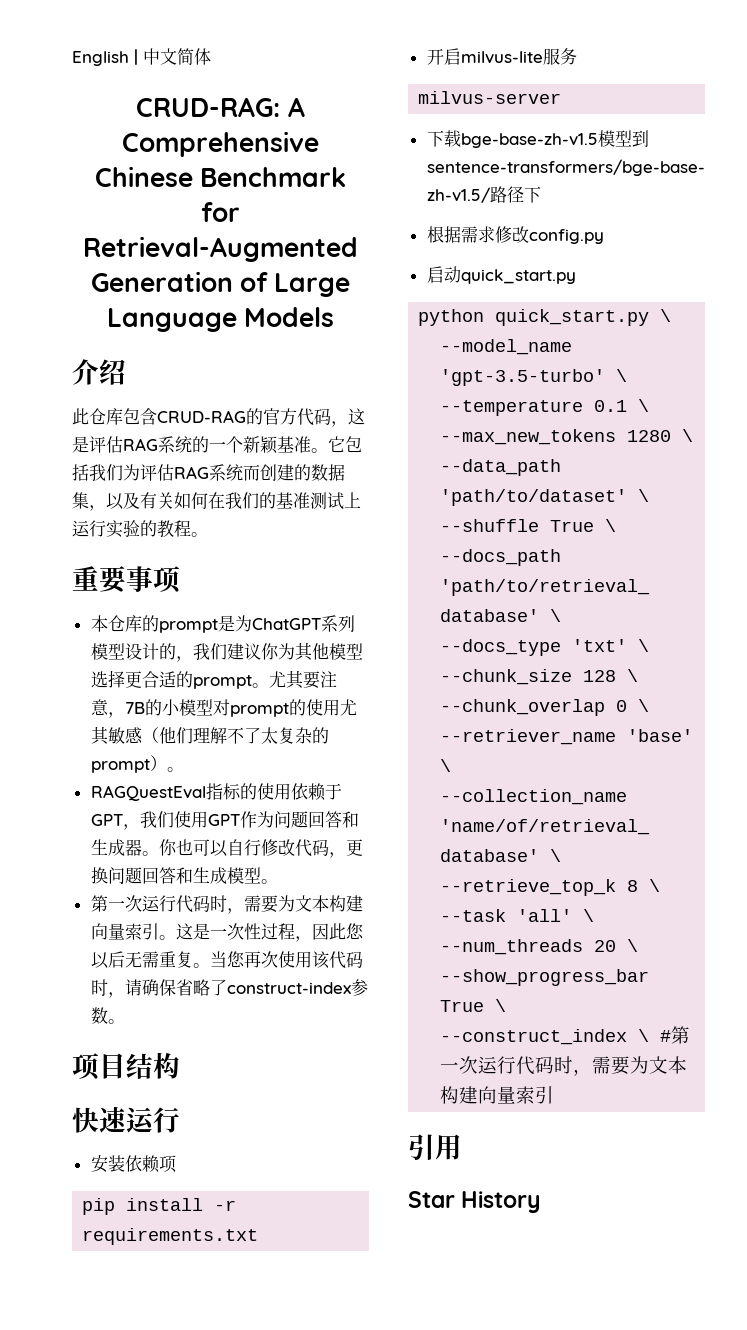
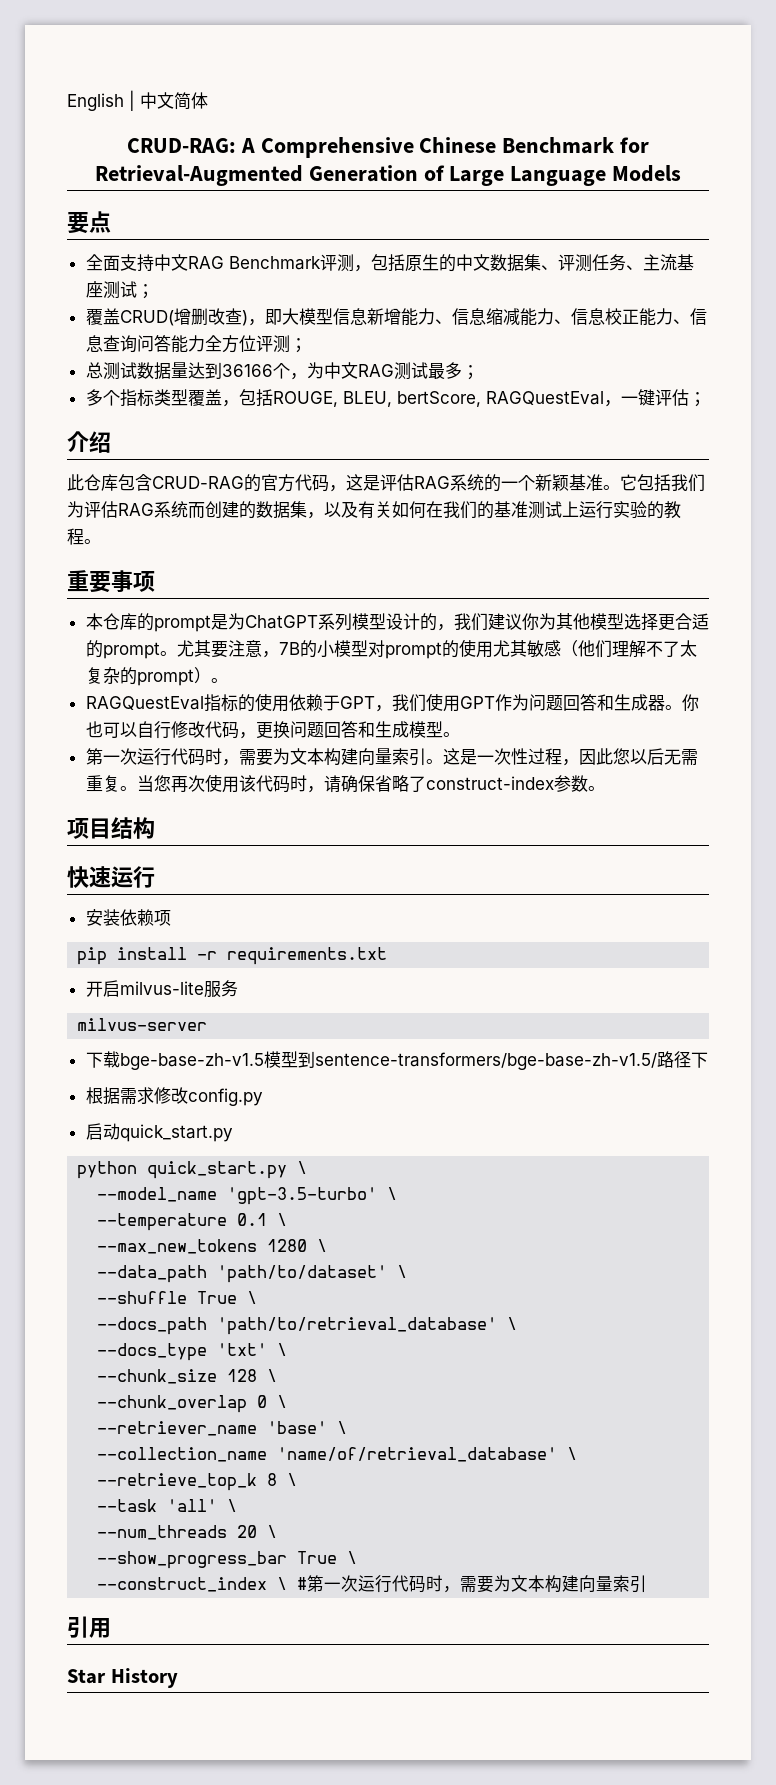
+ 要点
+ 全面支持中文RAG Benchmark评测，包括原生的中文数据集、评测任务、主流基座测试；
+ 覆盖CRUD(增删改查)，即大模型信息新增能力、信息缩减能力、信息校正能力、信息查询问答能力全方位评测；
+ 总测试数据量达到36166个，为中文RAG测试最多；
+ 多个指标类型覆盖，包括ROUGE, BLEU, bertScore, RAGQuestEval，一键评估；

